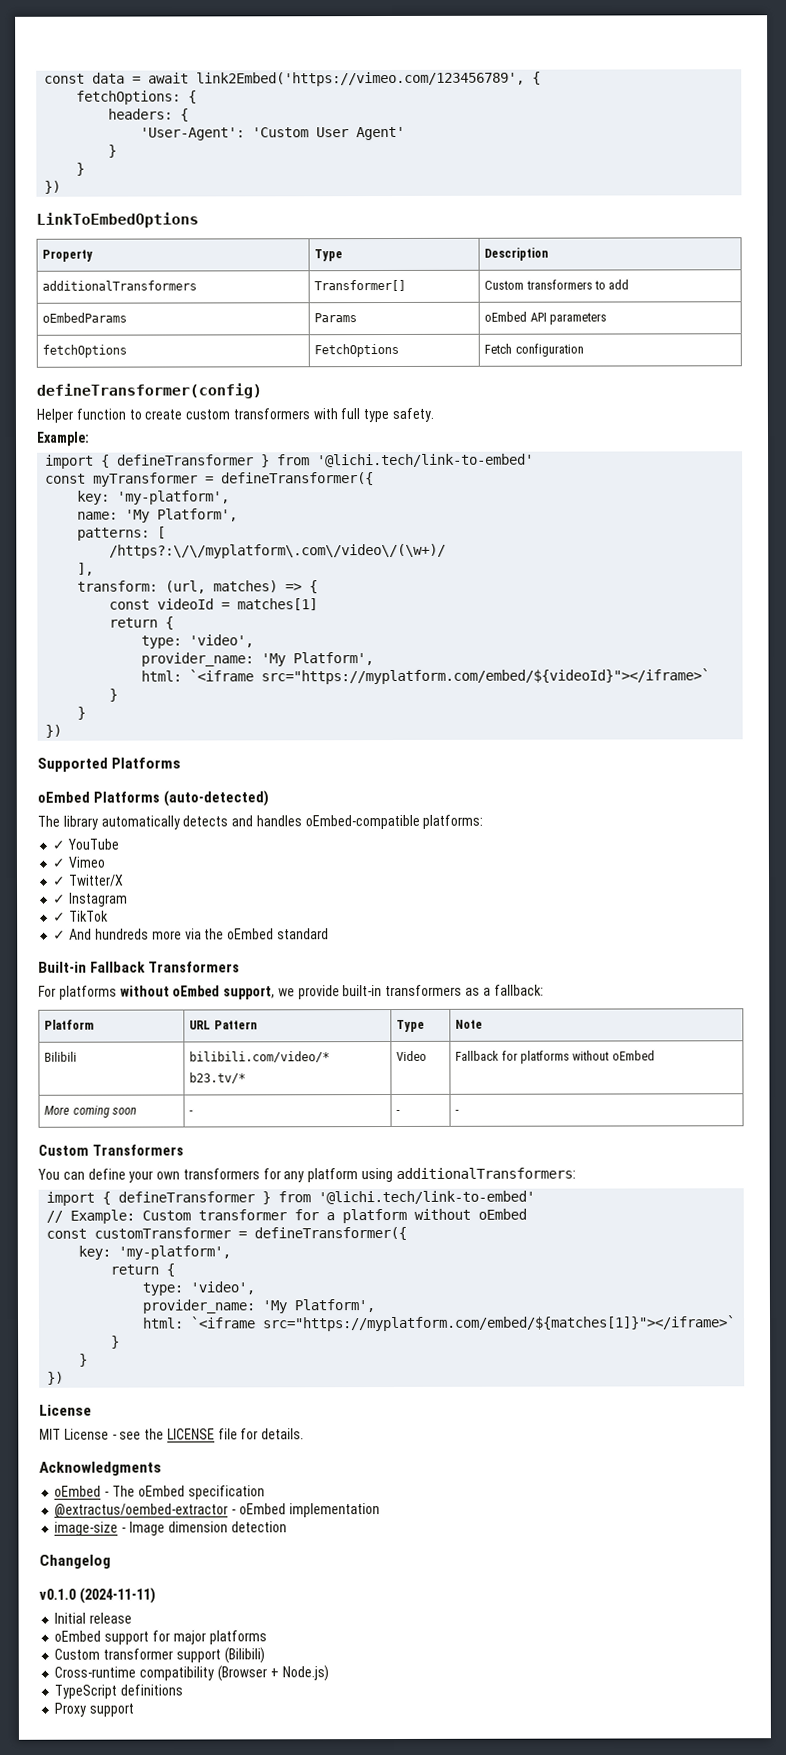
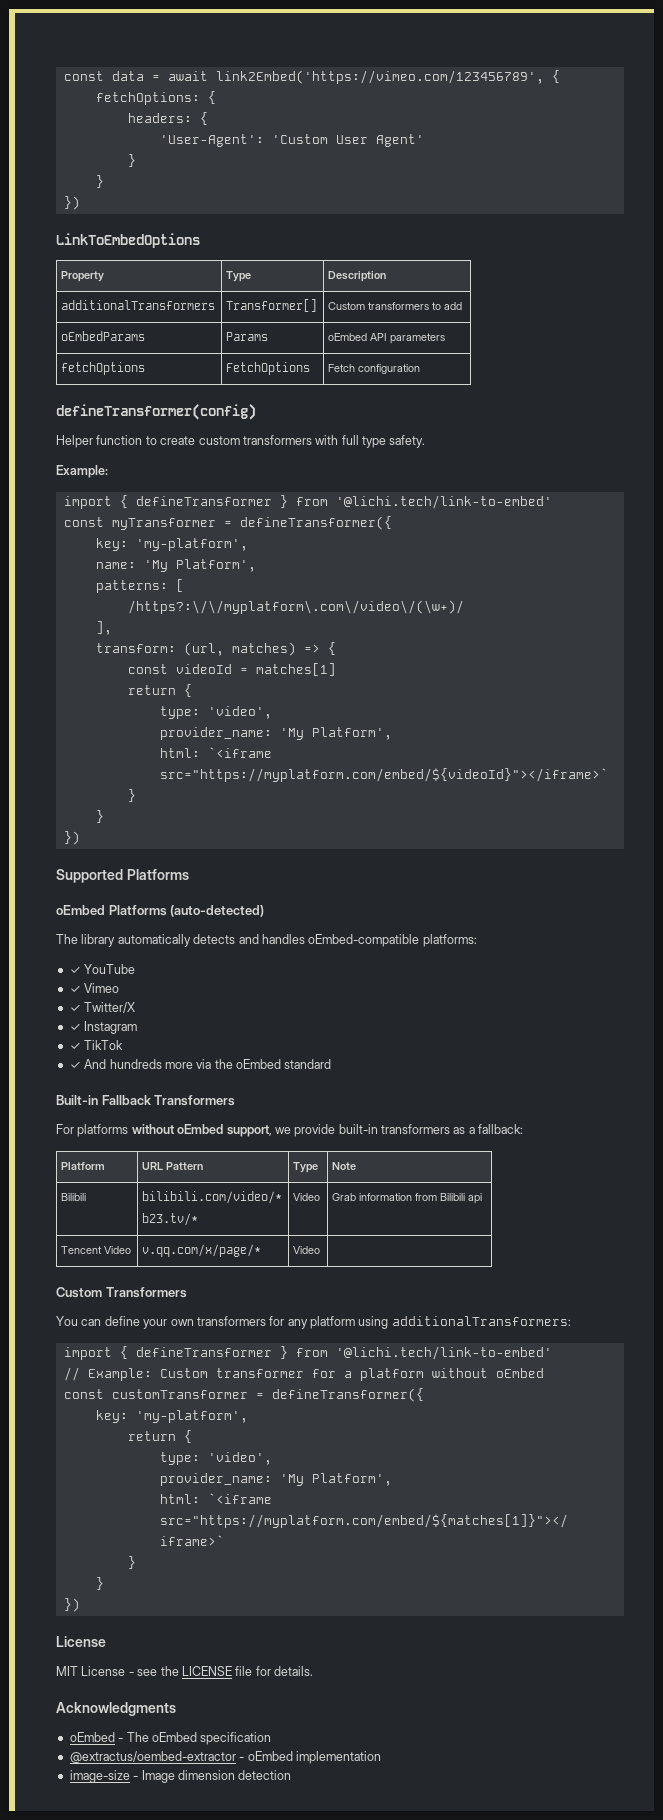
  Bilibili | bilibili.com/video/*
- b23.tv/* | Video | Fallback for platforms without oEmbed
- More coming soon | - | - | -
+ b23.tv/* | Video | Grab information from Bilibili api
+ Tencent Video | v.qq.com/x/page/* | Video |
- Changelog
- v0.1.0 (2024-11-11)
- Initial release
- oEmbed support for major platforms
- Custom transformer support (Bilibili)
- Cross-runtime compatibility (Browser + Node.js)
- TypeScript definitions
- Proxy support

